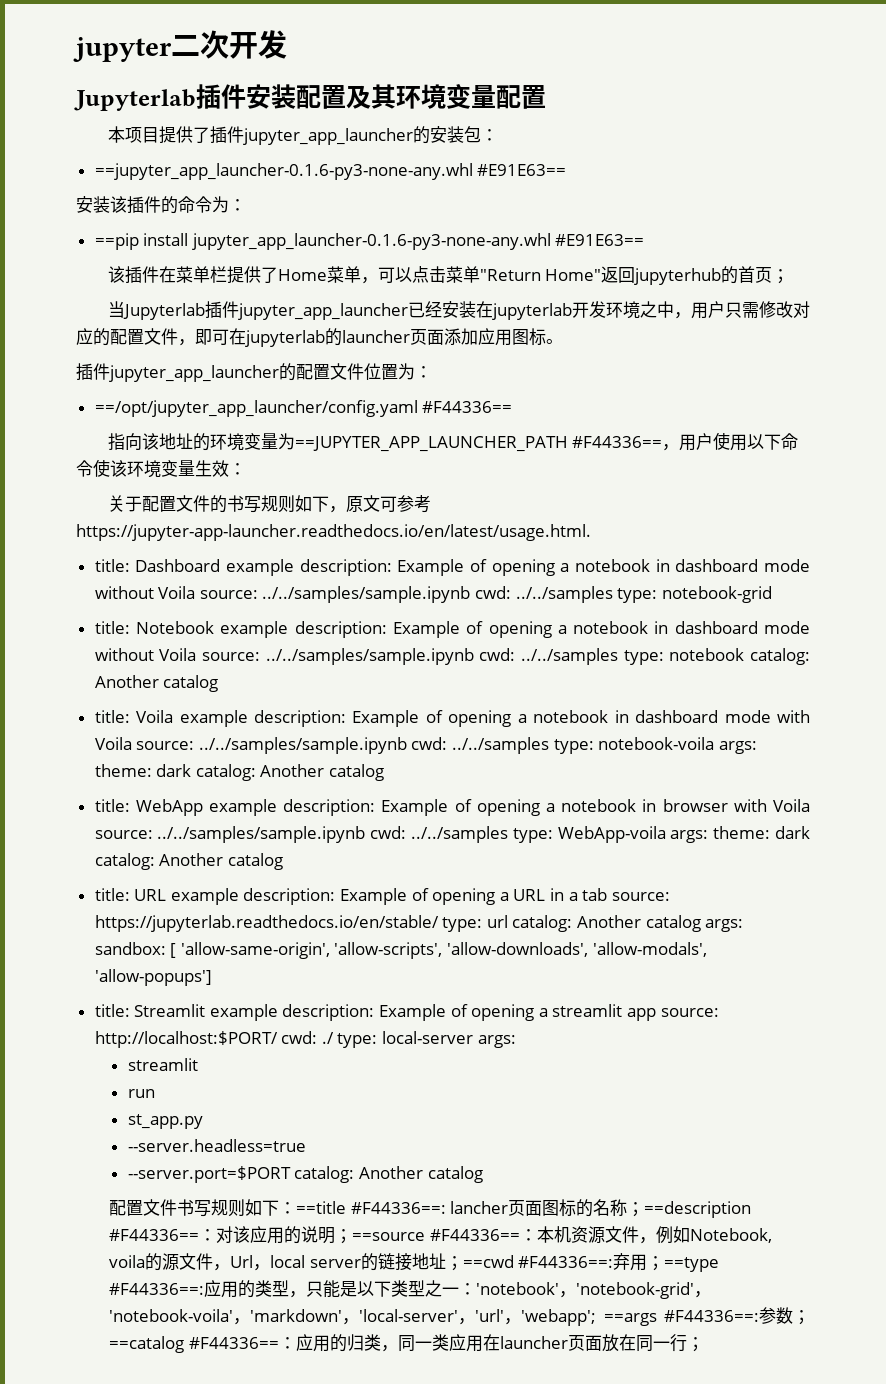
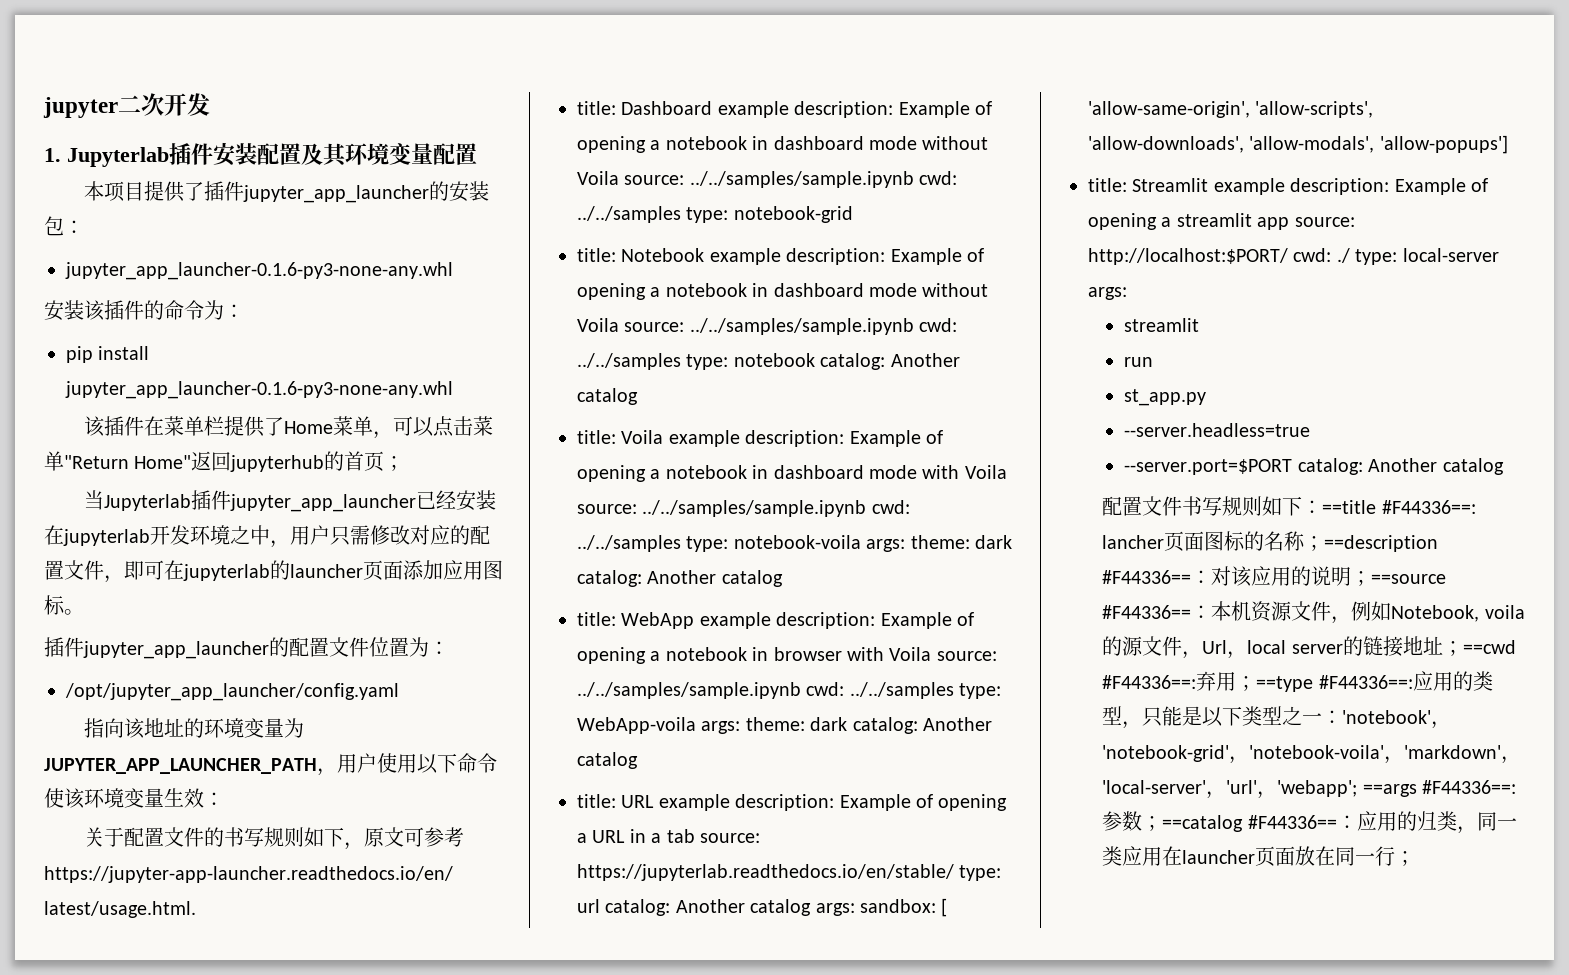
- Jupyterlab插件安装配置及其环境变量配置
+ 1. Jupyterlab插件安装配置及其环境变量配置
  本项目提供了插件jupyter_app_launcher的安装包：
- ==jupyter_app_launcher-0.1.6-py3-none-any.whl #E91E63==
+ jupyter_app_launcher-0.1.6-py3-none-any.whl
- ==pip install jupyter_app_launcher-0.1.6-py3-none-any.whl #E91E63==
+ pip install jupyter_app_launcher-0.1.6-py3-none-any.whl
- ==/opt/jupyter_app_launcher/config.yaml #F44336==
+ /opt/jupyter_app_launcher/config.yaml
- 指向该地址的环境变量为==JUPYTER_APP_LAUNCHER_PATH #F44336==，用户使用以下命令使该环境变量生效：
+ 指向该地址的环境变量为JUPYTER_APP_LAUNCHER_PATH，用户使用以下命令使该环境变量生效：

